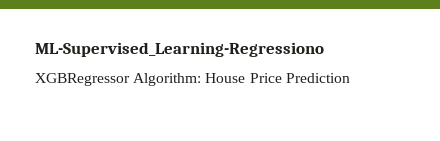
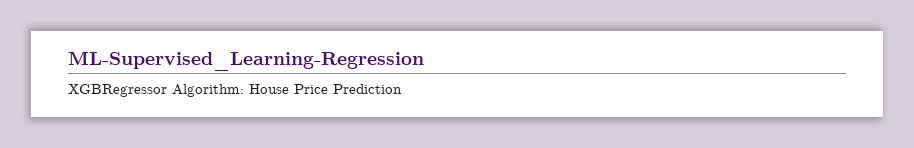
- ML-Supervised_Learning-Regressiono
+ ML-Supervised_Learning-Regression

